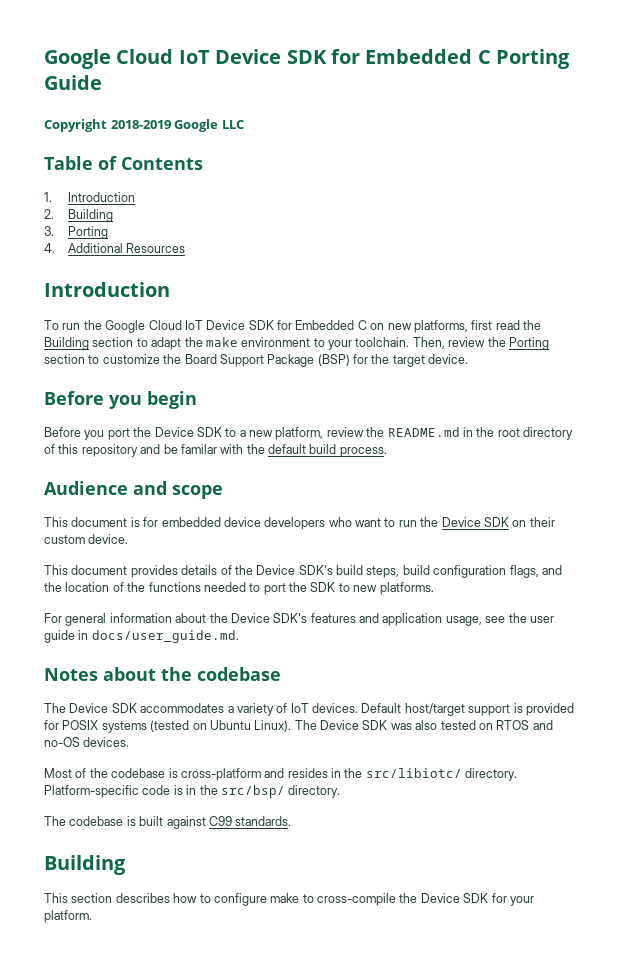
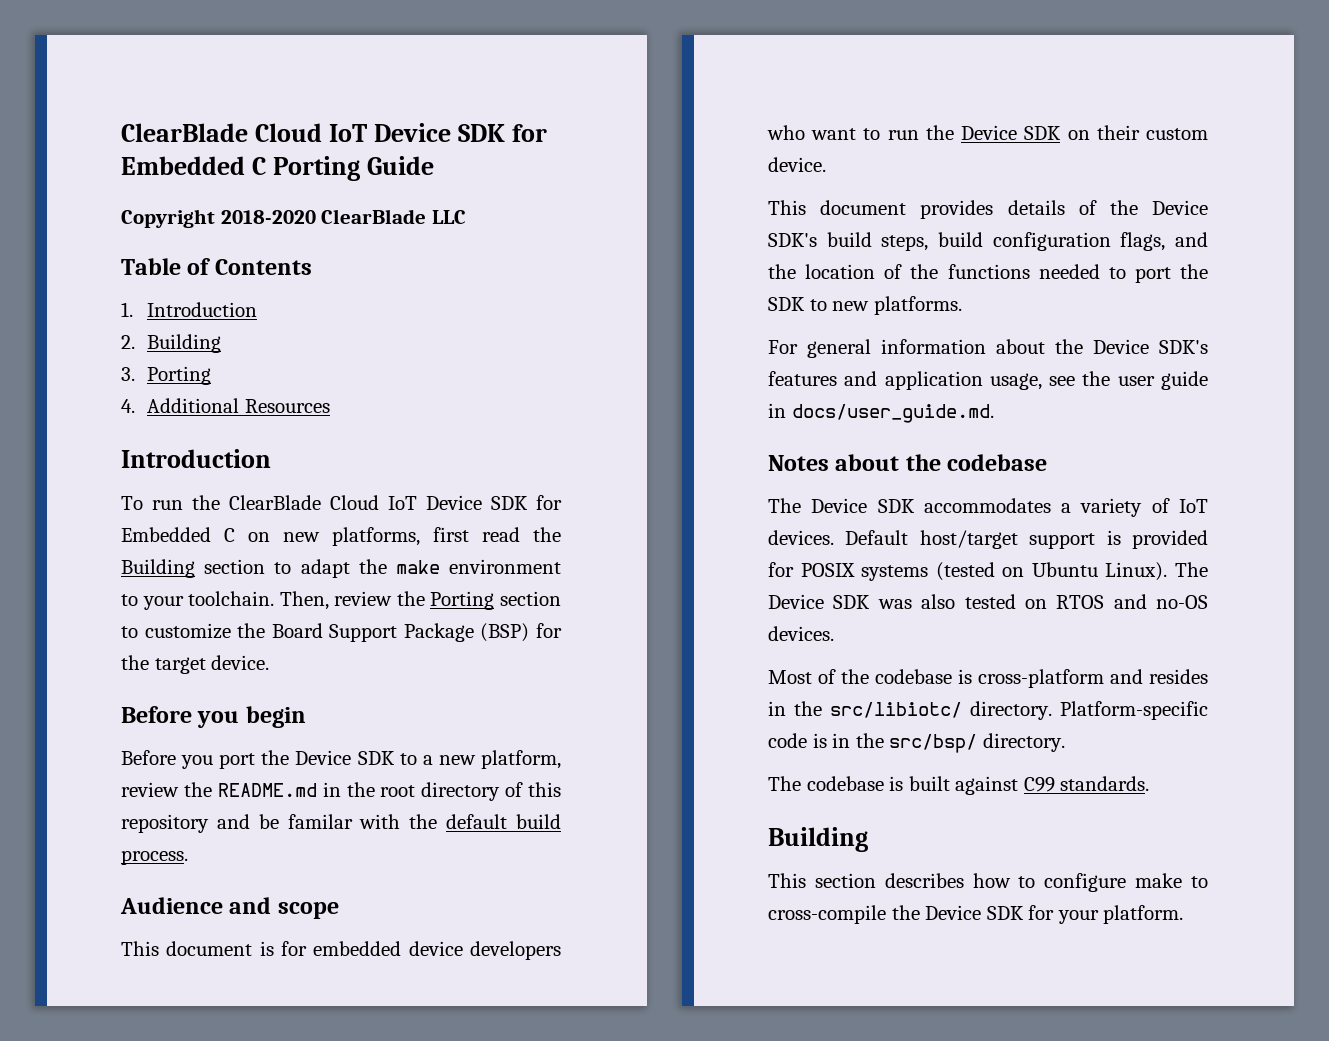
- Google Cloud IoT Device SDK for Embedded C Porting Guide
+ ClearBlade Cloud IoT Device SDK for Embedded C Porting Guide
- Copyright 2018-2019 Google LLC
+ Copyright 2018-2020 ClearBlade LLC
- To run the Google Cloud IoT Device SDK for Embedded C on new platforms, first read the Building section to adapt the make environment to your toolchain.
+ To run the ClearBlade Cloud IoT Device SDK for Embedded C on new platforms, first read the Building section to adapt the make environment to your toolchain.

